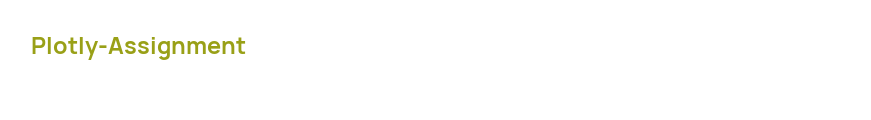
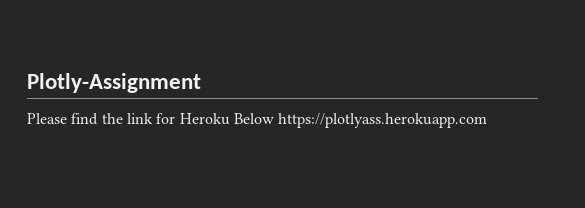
+ Please find the link for Heroku Below https://plotlyass.herokuapp.com

